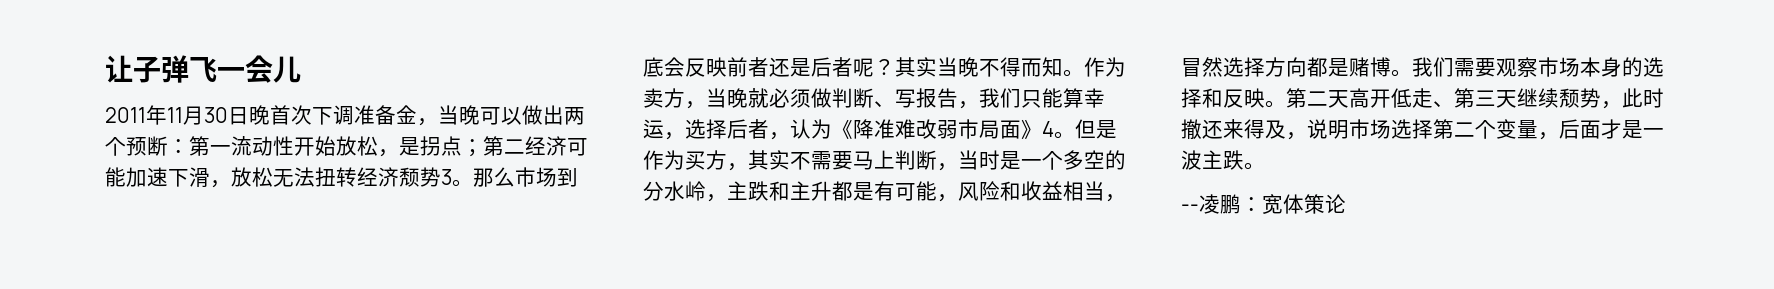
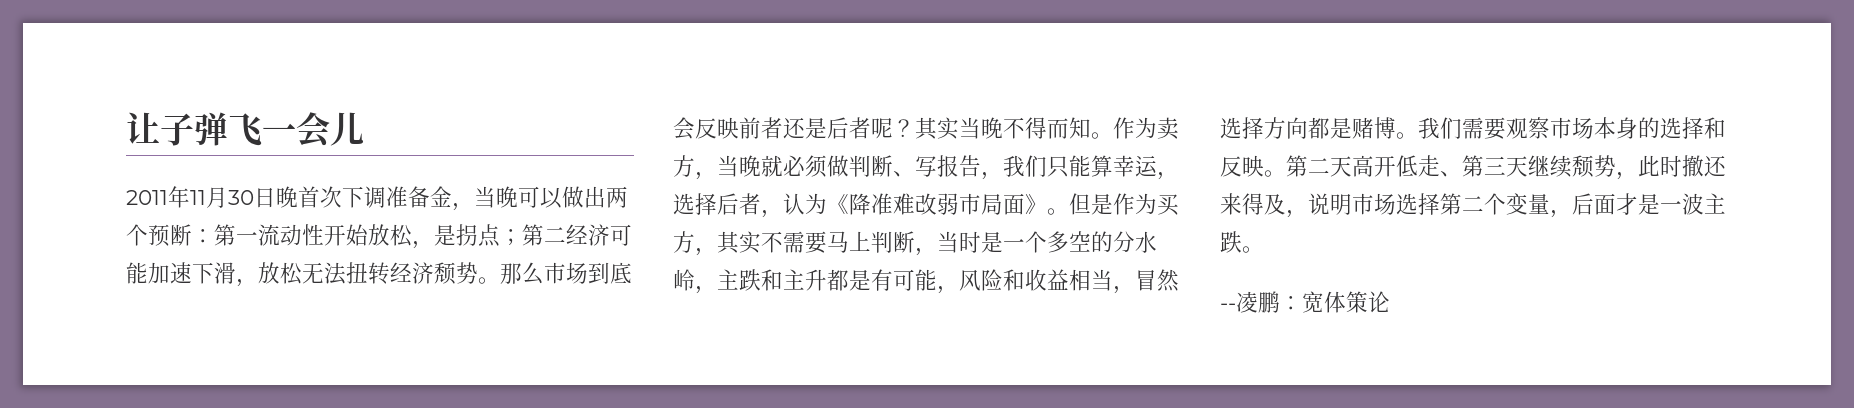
- 2011年11月30日晚首次下调准备金，当晚可以做出两个预断：第一流动性开始放松，是拐点；第二经济可能加速下滑，放松无法扭转经济颓势3。
+ 2011年11月30日晚首次下调准备金，当晚可以做出两个预断：第一流动性开始放松，是拐点；第二经济可能加速下滑，放松无法扭转经济颓势。
- 作为卖方，当晚就必须做判断、写报告，我们只能算幸运，选择后者，认为《降准难改弱市局面》4。
+ 作为卖方，当晚就必须做判断、写报告，我们只能算幸运，选择后者，认为《降准难改弱市局面》。

